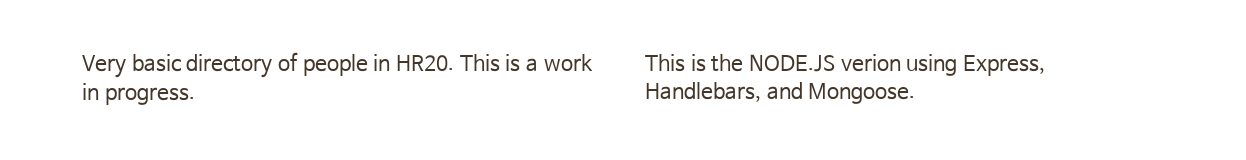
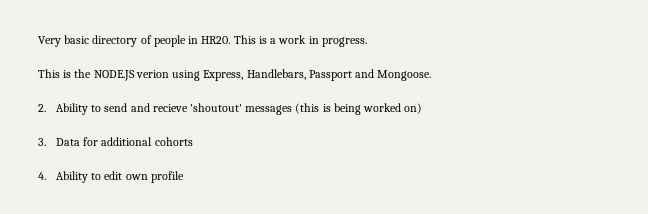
- This is the NODE.JS verion using Express, Handlebars, and Mongoose.
+ This is the NODE.JS verion using Express, Handlebars, Passport and Mongoose.
+ 2. Ability to send and recieve 'shoutout' messages (this is being worked on)
+ 3. Data for additional cohorts
+ 4. Ability to edit own profile

